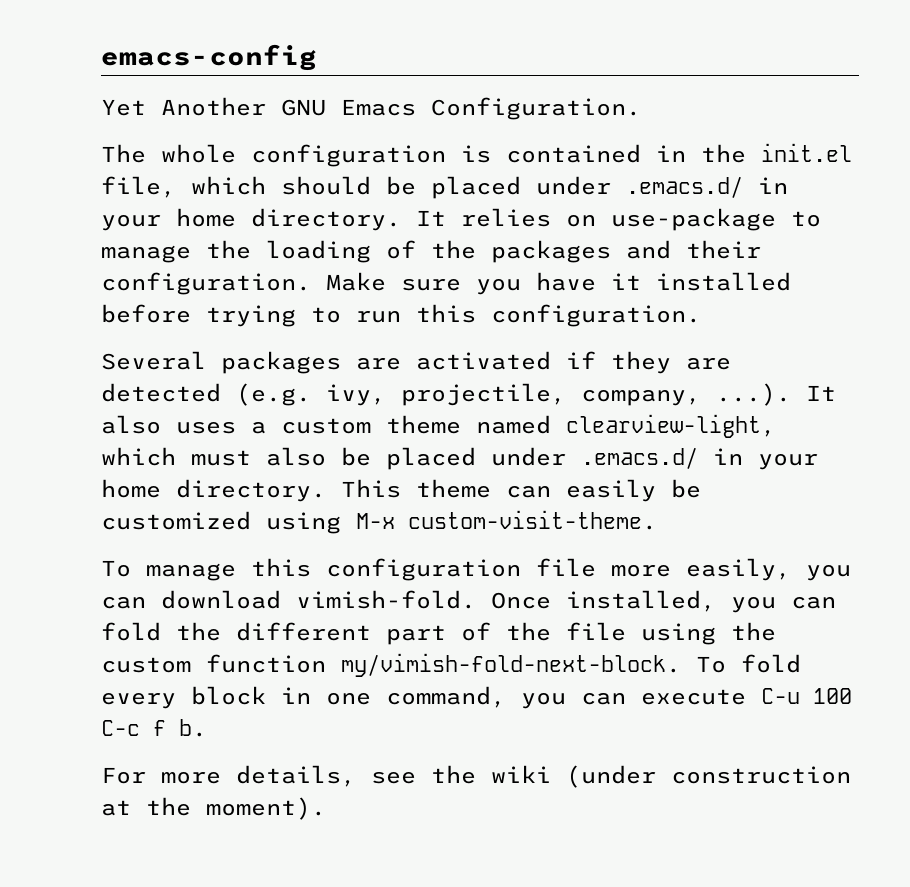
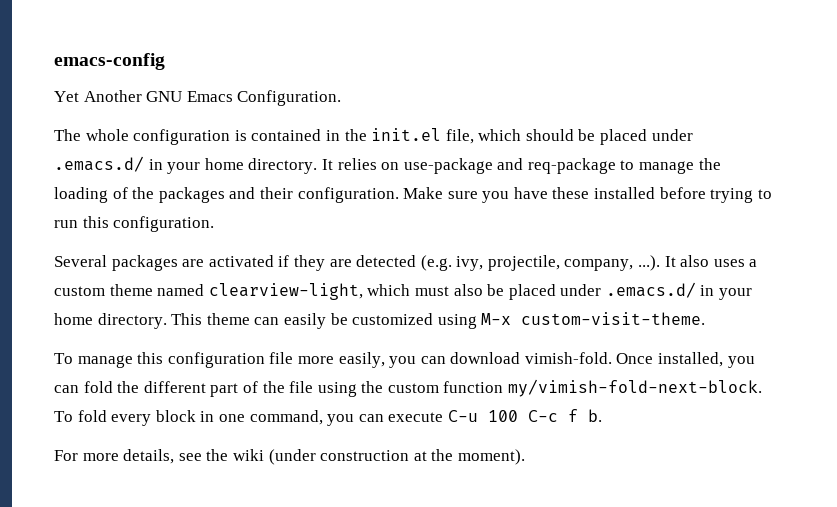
- It relies on use-package to manage the loading of the packages and their configuration.
+ It relies on use-package and req-package to manage the loading of the packages and their configuration.
- Make sure you have it installed before trying to run this configuration.
+ Make sure you have these installed before trying to run this configuration.

